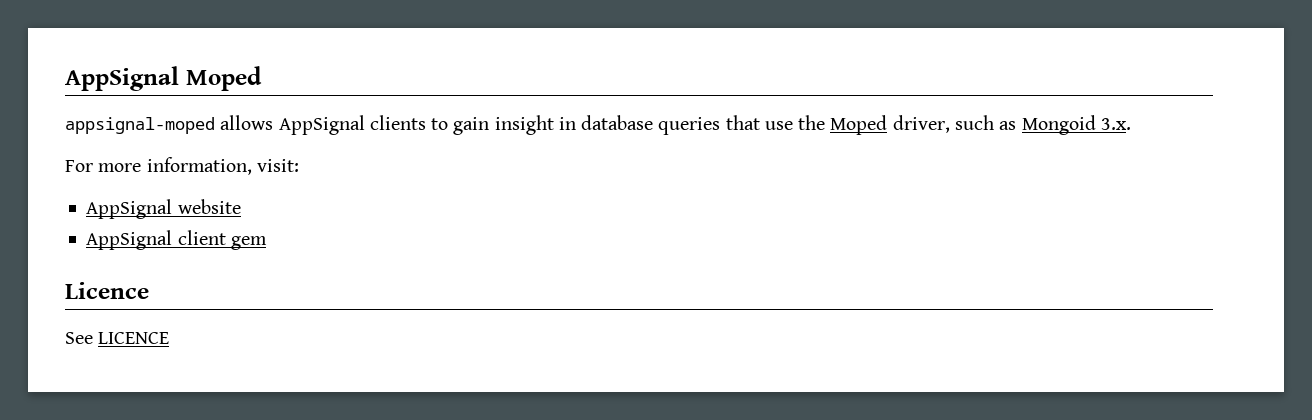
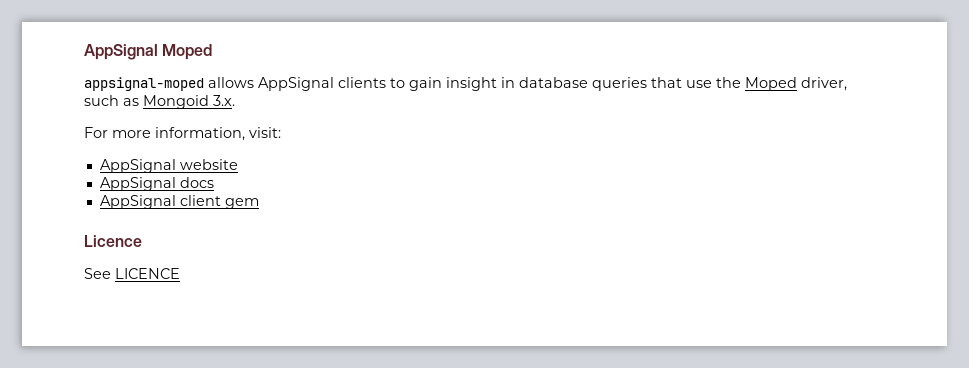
+ AppSignal docs

